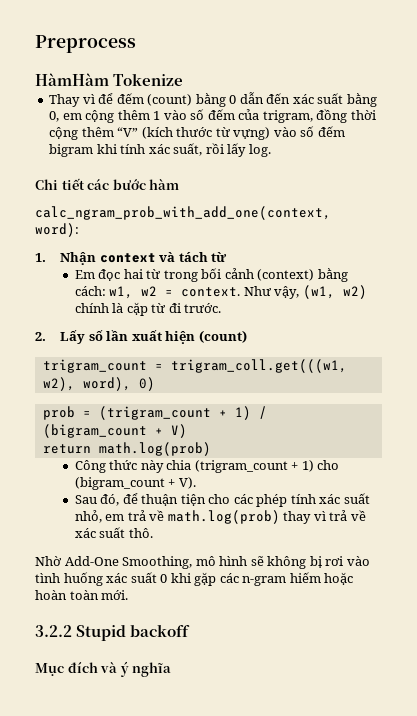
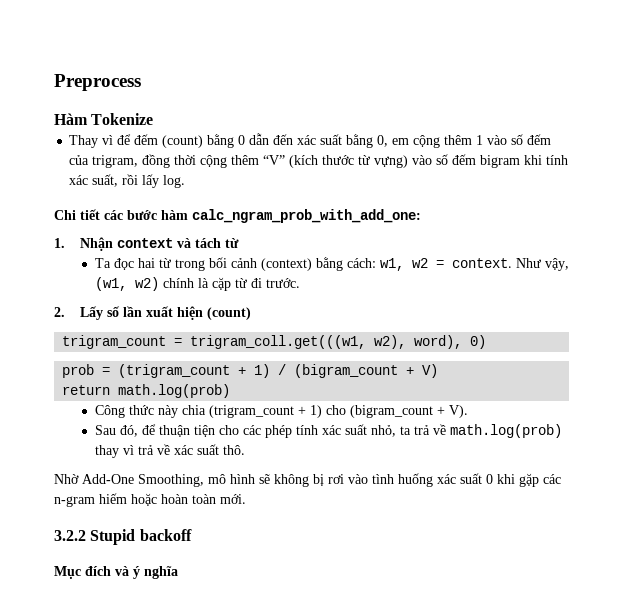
- HàmHàm Tokenize
+ Hàm Tokenize
- Chi tiết các bước hàm
- calc_ngram_prob_with_add_one(context, word):
+ Chi tiết các bước hàm calc_ngram_prob_with_add_one:
- Em đọc hai từ trong bối cảnh (context) bằng cách: w1, w2 = context.
+ Ta đọc hai từ trong bối cảnh (context) bằng cách: w1, w2 = context.
- Sau đó, để thuận tiện cho các phép tính xác suất nhỏ, em trả về math.log(prob) thay vì trả về xác suất thô.
+ Sau đó, để thuận tiện cho các phép tính xác suất nhỏ, ta trả về math.log(prob) thay vì trả về xác suất thô.

